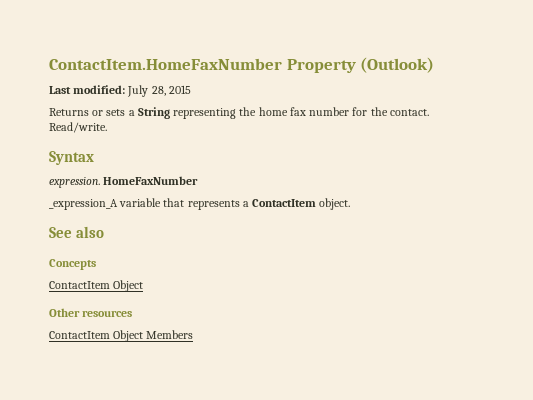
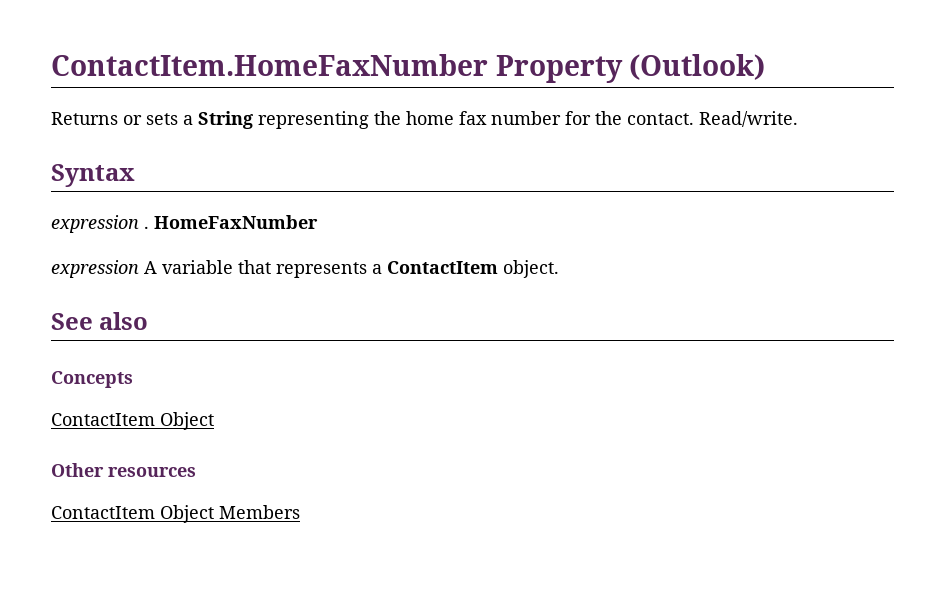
- Last modified: July 28, 2015
- expression.
+ expression .
- _expression_A variable that represents a ContactItem object.
+ expression A variable that represents a ContactItem object.

